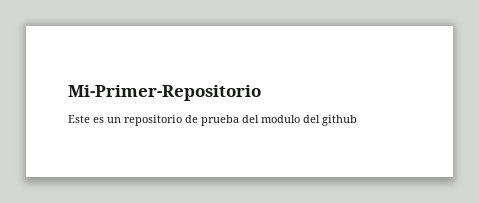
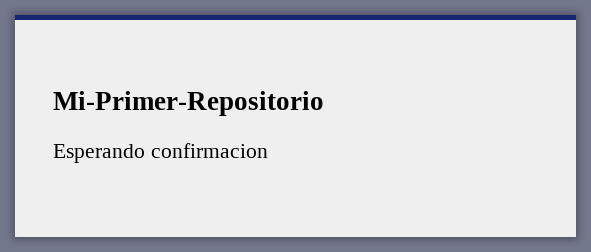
- Este es un repositorio de prueba del modulo del github
+ Esperando confirmacion

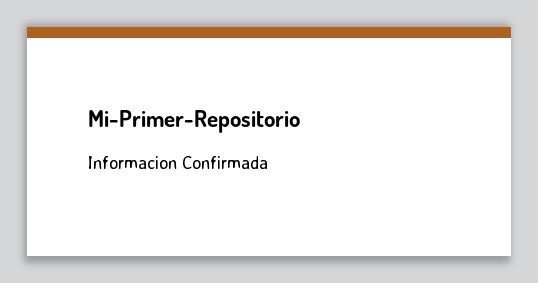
- Esperando confirmacion
+ Informacion Confirmada

